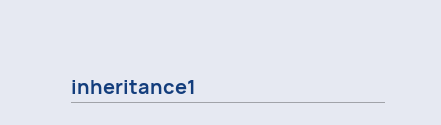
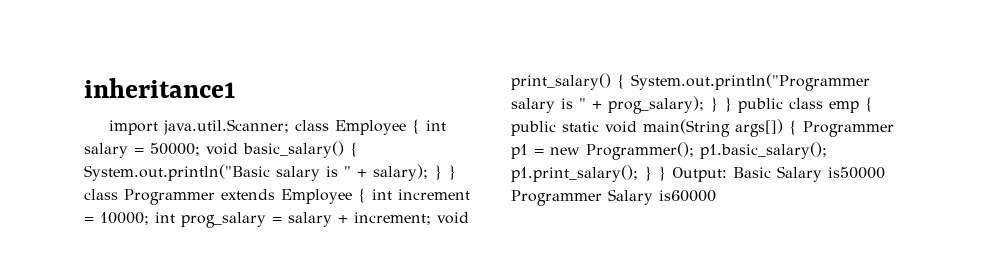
+ import java.util.Scanner; class Employee { int salary = 50000; void basic_salary() { System.out.println("Basic salary is " + salary); } } class Programmer extends Employee { int increment = 10000; int prog_salary = salary + increment; void print_salary() { System.out.println("Programmer salary is " + prog_salary); } } public class emp { public static void main(String args[]) { Programmer p1 = new Programmer(); p1.basic_salary(); p1.print_salary(); } } Output: Basic Salary is50000 Programmer Salary is60000

